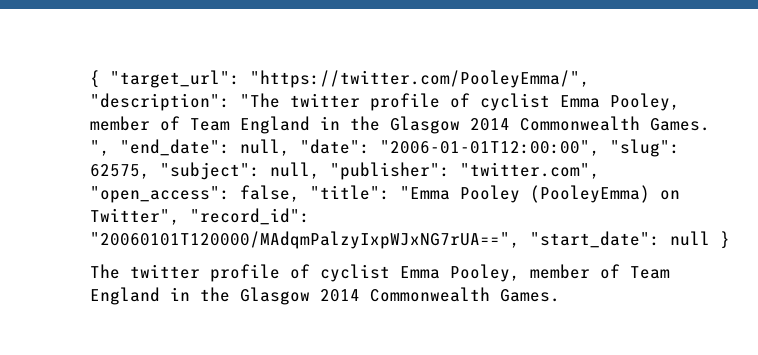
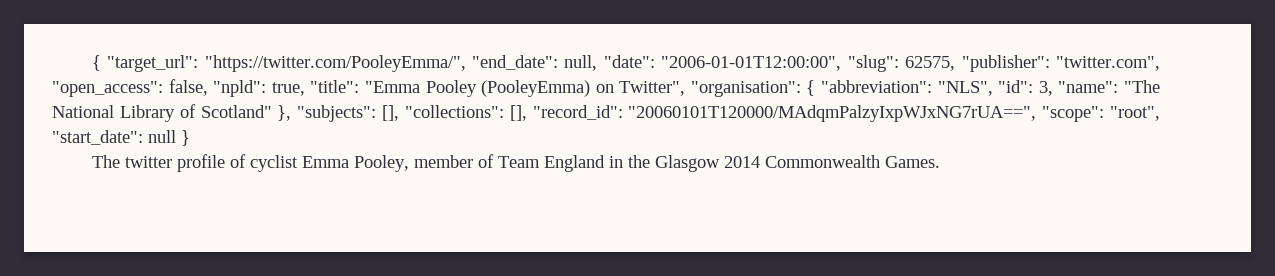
- { "target_url": "https://twitter.com/PooleyEmma/", "description": "The twitter profile of cyclist Emma Pooley, member of Team England in the Glasgow 2014 Commonwealth Games. ", "end_date": null, "date": "2006-01-01T12:00:00", "slug": 62575, "subject": null, "publisher": "twitter.com", "open_access": false, "title": "Emma Pooley (PooleyEmma) on Twitter", "record_id": "20060101T120000/MAdqmPalzyIxpWJxNG7rUA==", "start_date": null }
+ { "target_url": "https://twitter.com/PooleyEmma/", "end_date": null, "date": "2006-01-01T12:00:00", "slug": 62575, "publisher": "twitter.com", "open_access": false, "npld": true, "title": "Emma Pooley (PooleyEmma) on Twitter", "organisation": { "abbreviation": "NLS", "id": 3, "name": "The National Library of Scotland" }, "subjects": [], "collections": [], "record_id": "20060101T120000/MAdqmPalzyIxpWJxNG7rUA==", "scope": "root", "start_date": null }

